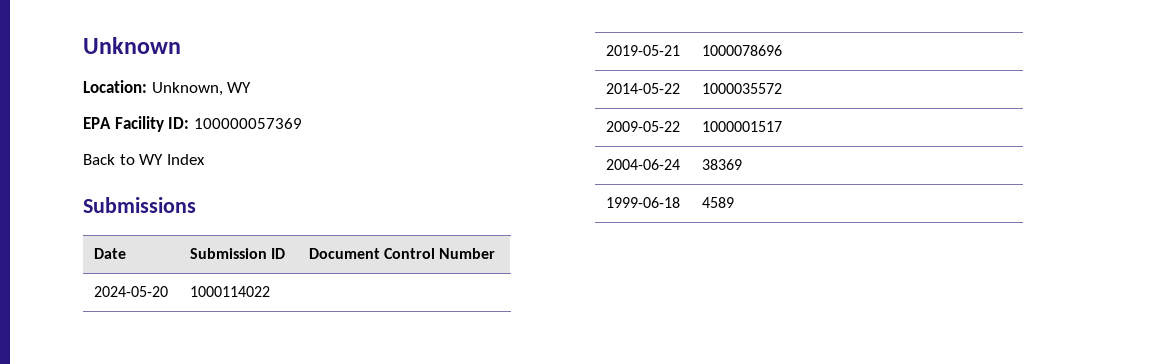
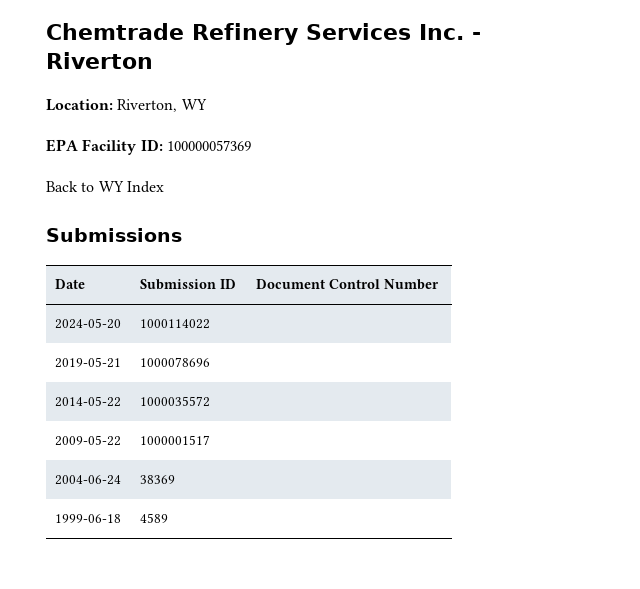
- Unknown
+ Chemtrade Refinery Services Inc. - Riverton
- Location: Unknown, WY
+ Location: Riverton, WY

